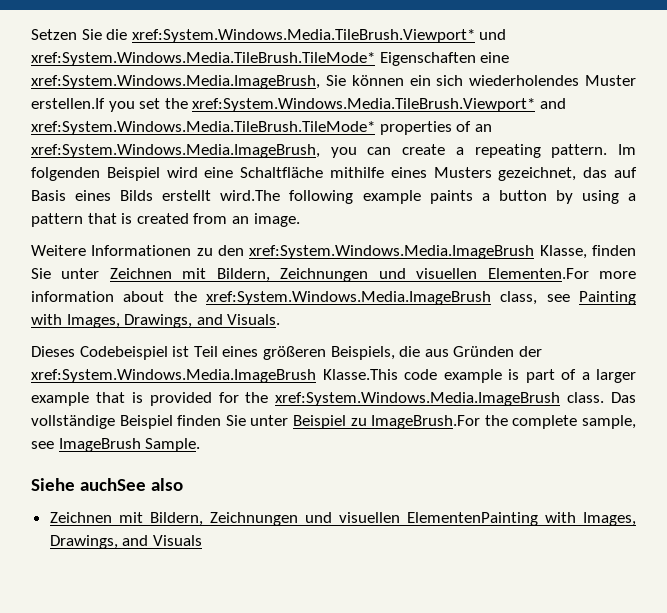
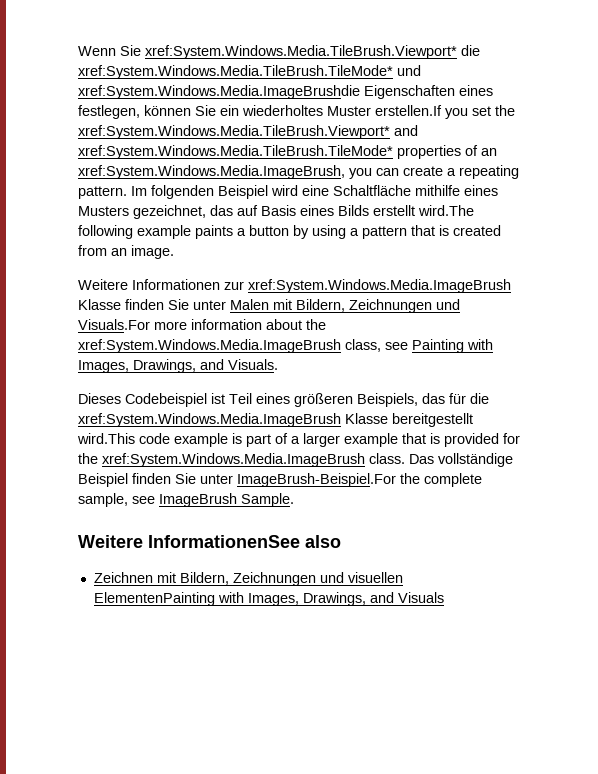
- Setzen Sie die xref:System.Windows.Media.TileBrush.Viewport* und xref:System.Windows.Media.TileBrush.TileMode* Eigenschaften eine xref:System.Windows.Media.ImageBrush, Sie können ein sich wiederholendes Muster erstellen.If you set the xref:System.Windows.Media.TileBrush.Viewport* and xref:System.Windows.Media.TileBrush.TileMode* properties of an xref:System.Windows.Media.ImageBrush, you can create a repeating pattern.
+ Wenn Sie xref:System.Windows.Media.TileBrush.Viewport* die xref:System.Windows.Media.TileBrush.TileMode* und xref:System.Windows.Media.ImageBrushdie Eigenschaften eines festlegen, können Sie ein wiederholtes Muster erstellen.If you set the xref:System.Windows.Media.TileBrush.Viewport* and xref:System.Windows.Media.TileBrush.TileMode* properties of an xref:System.Windows.Media.ImageBrush, you can create a repeating pattern.
- Weitere Informationen zu den xref:System.Windows.Media.ImageBrush Klasse, finden Sie unter Zeichnen mit Bildern, Zeichnungen und visuellen Elementen.For more information about the xref:System.Windows.Media.ImageBrush class, see Painting with Images, Drawings, and Visuals.
+ Weitere Informationen zur xref:System.Windows.Media.ImageBrush Klasse finden Sie unter Malen mit Bildern, Zeichnungen und Visuals.For more information about the xref:System.Windows.Media.ImageBrush class, see Painting with Images, Drawings, and Visuals.
- Dieses Codebeispiel ist Teil eines größeren Beispiels, die aus Gründen der xref:System.Windows.Media.ImageBrush Klasse.This code example is part of a larger example that is provided for the xref:System.Windows.Media.ImageBrush class.
+ Dieses Codebeispiel ist Teil eines größeren Beispiels, das für die xref:System.Windows.Media.ImageBrush Klasse bereitgestellt wird.This code example is part of a larger example that is provided for the xref:System.Windows.Media.ImageBrush class.
- Das vollständige Beispiel finden Sie unter Beispiel zu ImageBrush.For the complete sample, see ImageBrush Sample.
+ Das vollständige Beispiel finden Sie unter ImageBrush-Beispiel.For the complete sample, see ImageBrush Sample.
- Siehe auchSee also
+ Weitere InformationenSee also

